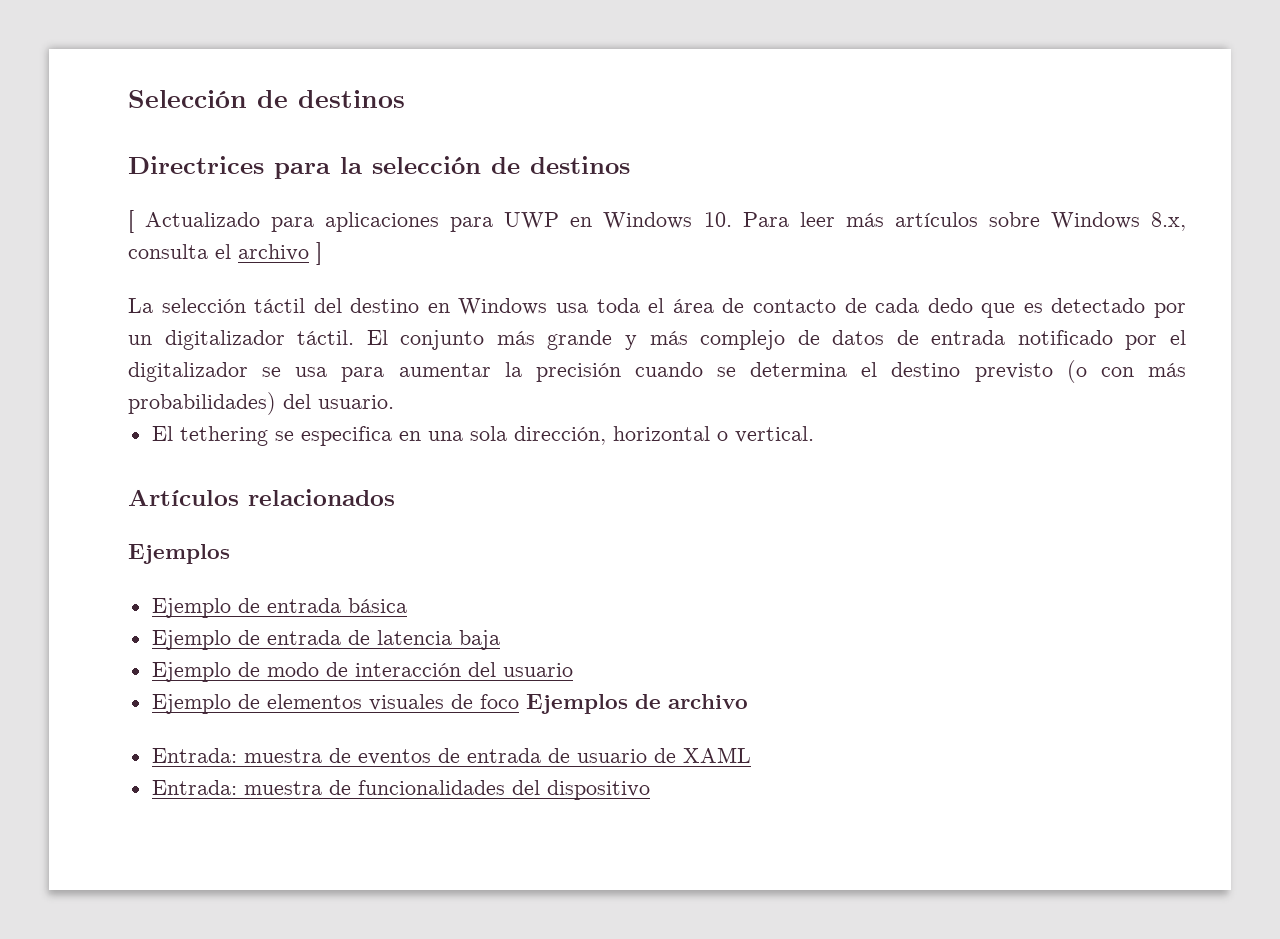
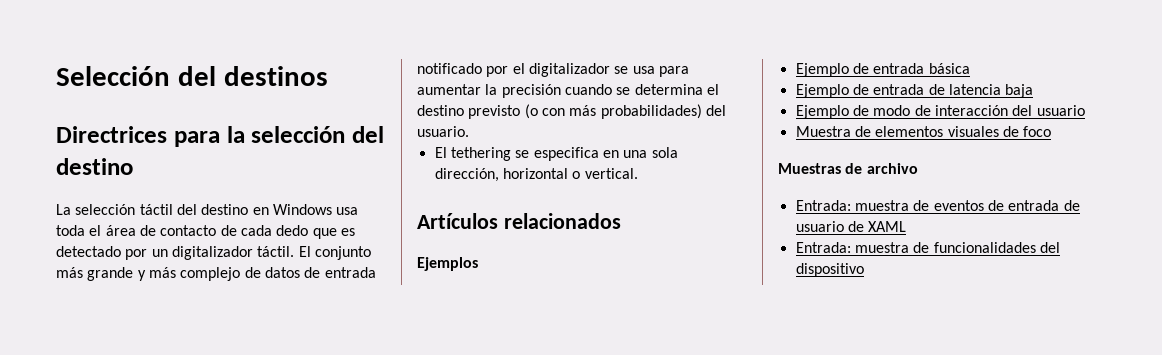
- Selección de destinos
+ Selección del destinos
- Directrices para la selección de destinos
- [ Actualizado para aplicaciones para UWP en Windows 10. Para leer más artículos sobre Windows 8.x, consulta el archivo ]
+ Directrices para la selección del destino
- Ejemplo de elementos visuales de foco Ejemplos de archivo
+ Muestra de elementos visuales de foco
+ Muestras de archivo

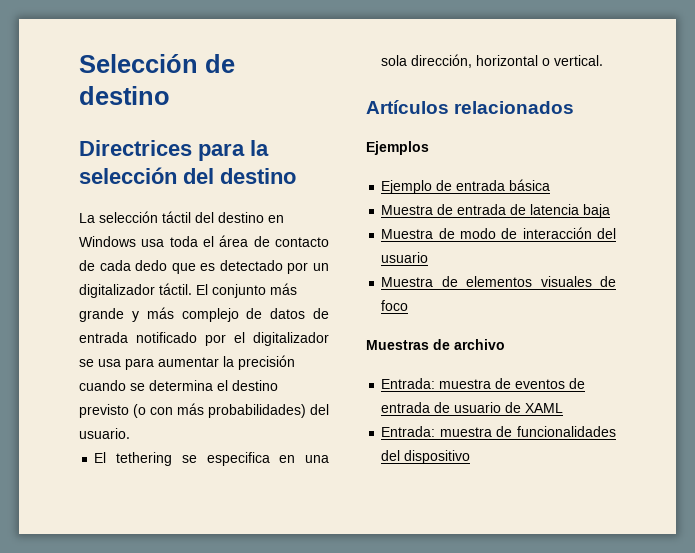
- Selección del destinos
+ Selección de destino
- Ejemplo de entrada de latencia baja
+ Muestra de entrada de latencia baja
- Ejemplo de modo de interacción del usuario
+ Muestra de modo de interacción del usuario

